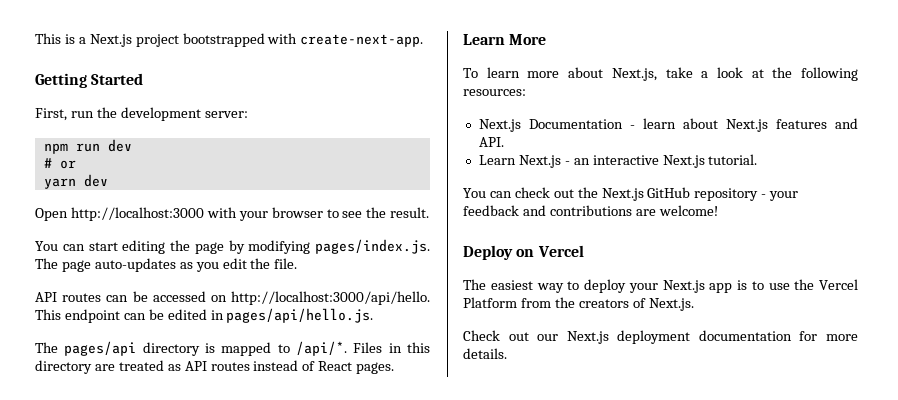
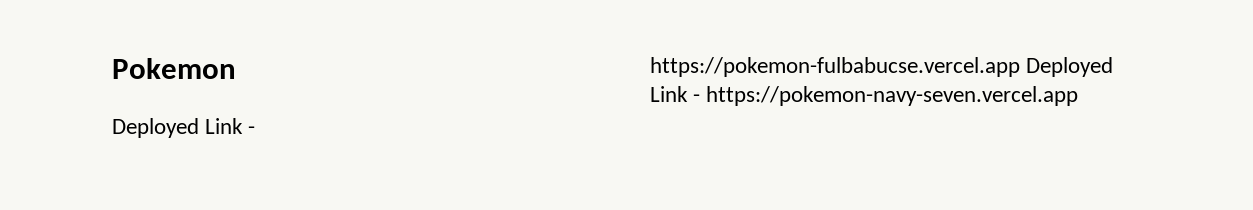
- This is a Next.js project bootstrapped with create-next-app.
- Getting Started
- First, run the development server:
- npm run dev
- # or
- yarn dev
- Open http://localhost:3000 with your browser to see the result.
- You can start editing the page by modifying pages/index.js. The page auto-updates as you edit the file.
- API routes can be accessed on http://localhost:3000/api/hello. This endpoint can be edited in pages/api/hello.js.
- The pages/api directory is mapped to /api/*. Files in this directory are treated as API routes instead of React pages.
- Learn More
- To learn more about Next.js, take a look at the following resources:
- Next.js Documentation - learn about Next.js features and API.
- Learn Next.js - an interactive Next.js tutorial.
- You can check out the Next.js GitHub repository - your feedback and contributions are welcome!
- Deploy on Vercel
- The easiest way to deploy your Next.js app is to use the Vercel Platform from the creators of Next.js.
- Check out our Next.js deployment documentation for more details.
+ Pokemon
+ Deployed Link - https://pokemon-fulbabucse.vercel.app Deployed Link - https://pokemon-navy-seven.vercel.app

